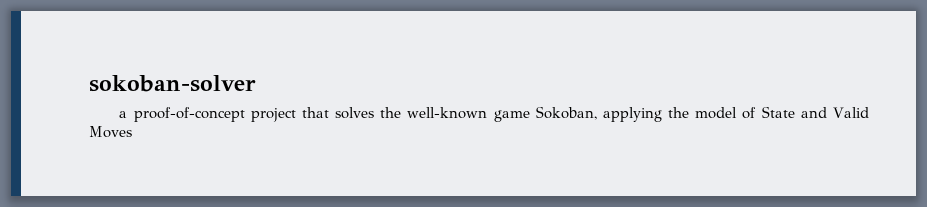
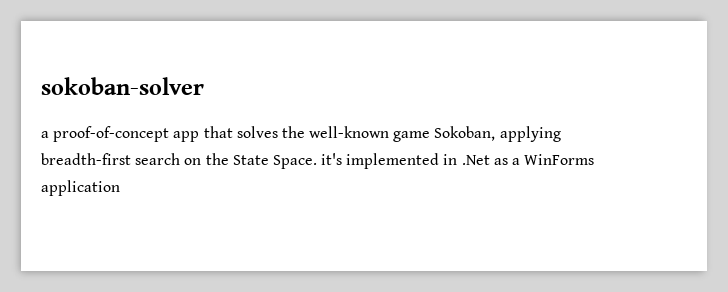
- a proof-of-concept project that solves the well-known game Sokoban, applying the model of State and Valid Moves
+ a proof-of-concept app that solves the well-known game Sokoban, applying breadth-first search on the State Space. it's implemented in .Net as a WinForms application

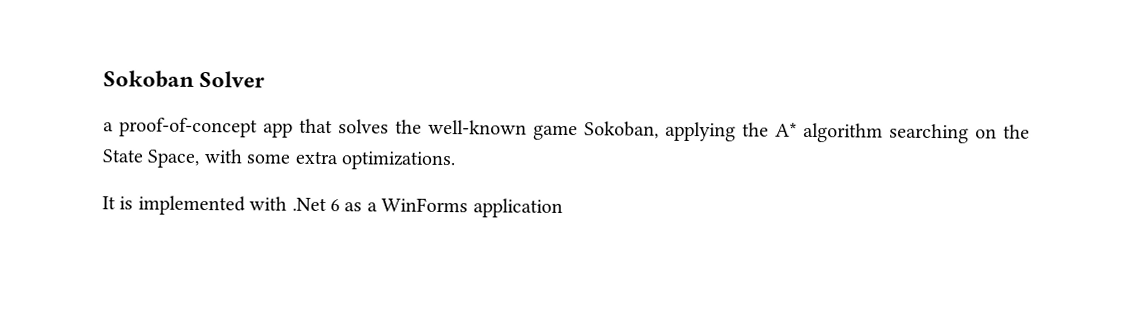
- sokoban-solver
+ Sokoban Solver
- a proof-of-concept app that solves the well-known game Sokoban, applying breadth-first search on the State Space. it's implemented in .Net as a WinForms application
+ a proof-of-concept app that solves the well-known game Sokoban, applying the A* algorithm searching on the State Space, with some extra optimizations.
+ It is implemented with .Net 6 as a WinForms application

